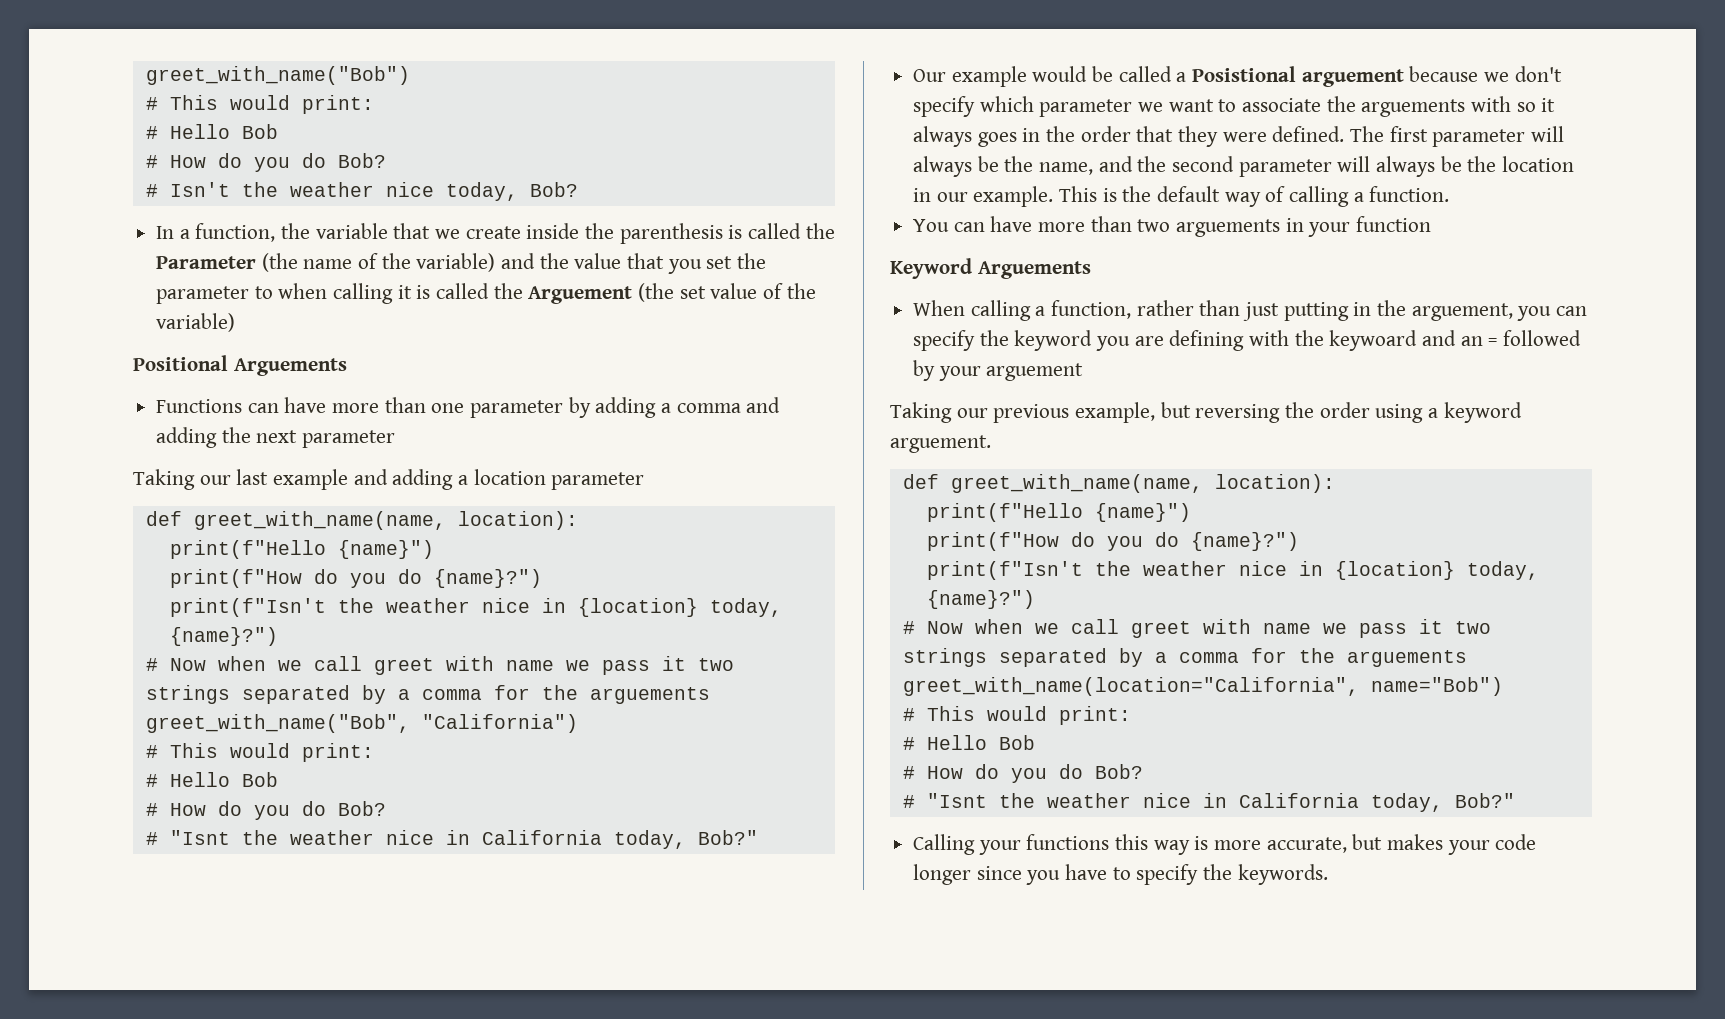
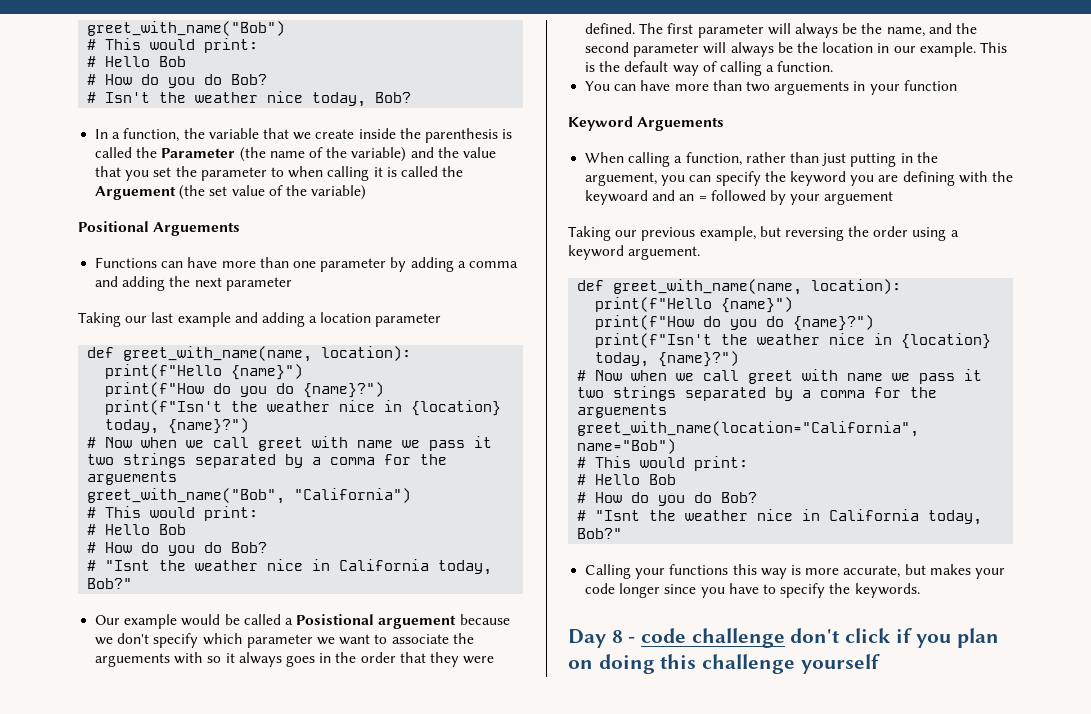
+ Day 8 - code challenge don't click if you plan on doing this challenge yourself

